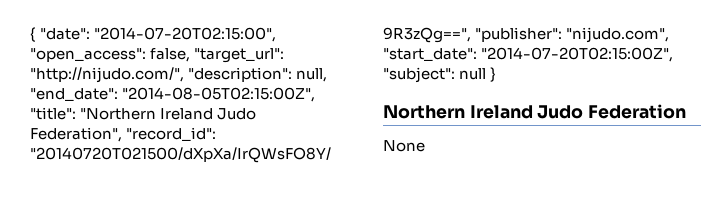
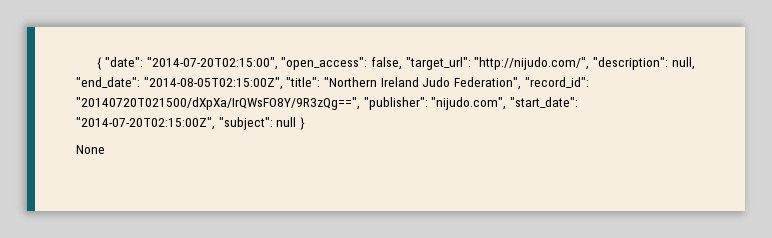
- Northern Ireland Judo Federation

